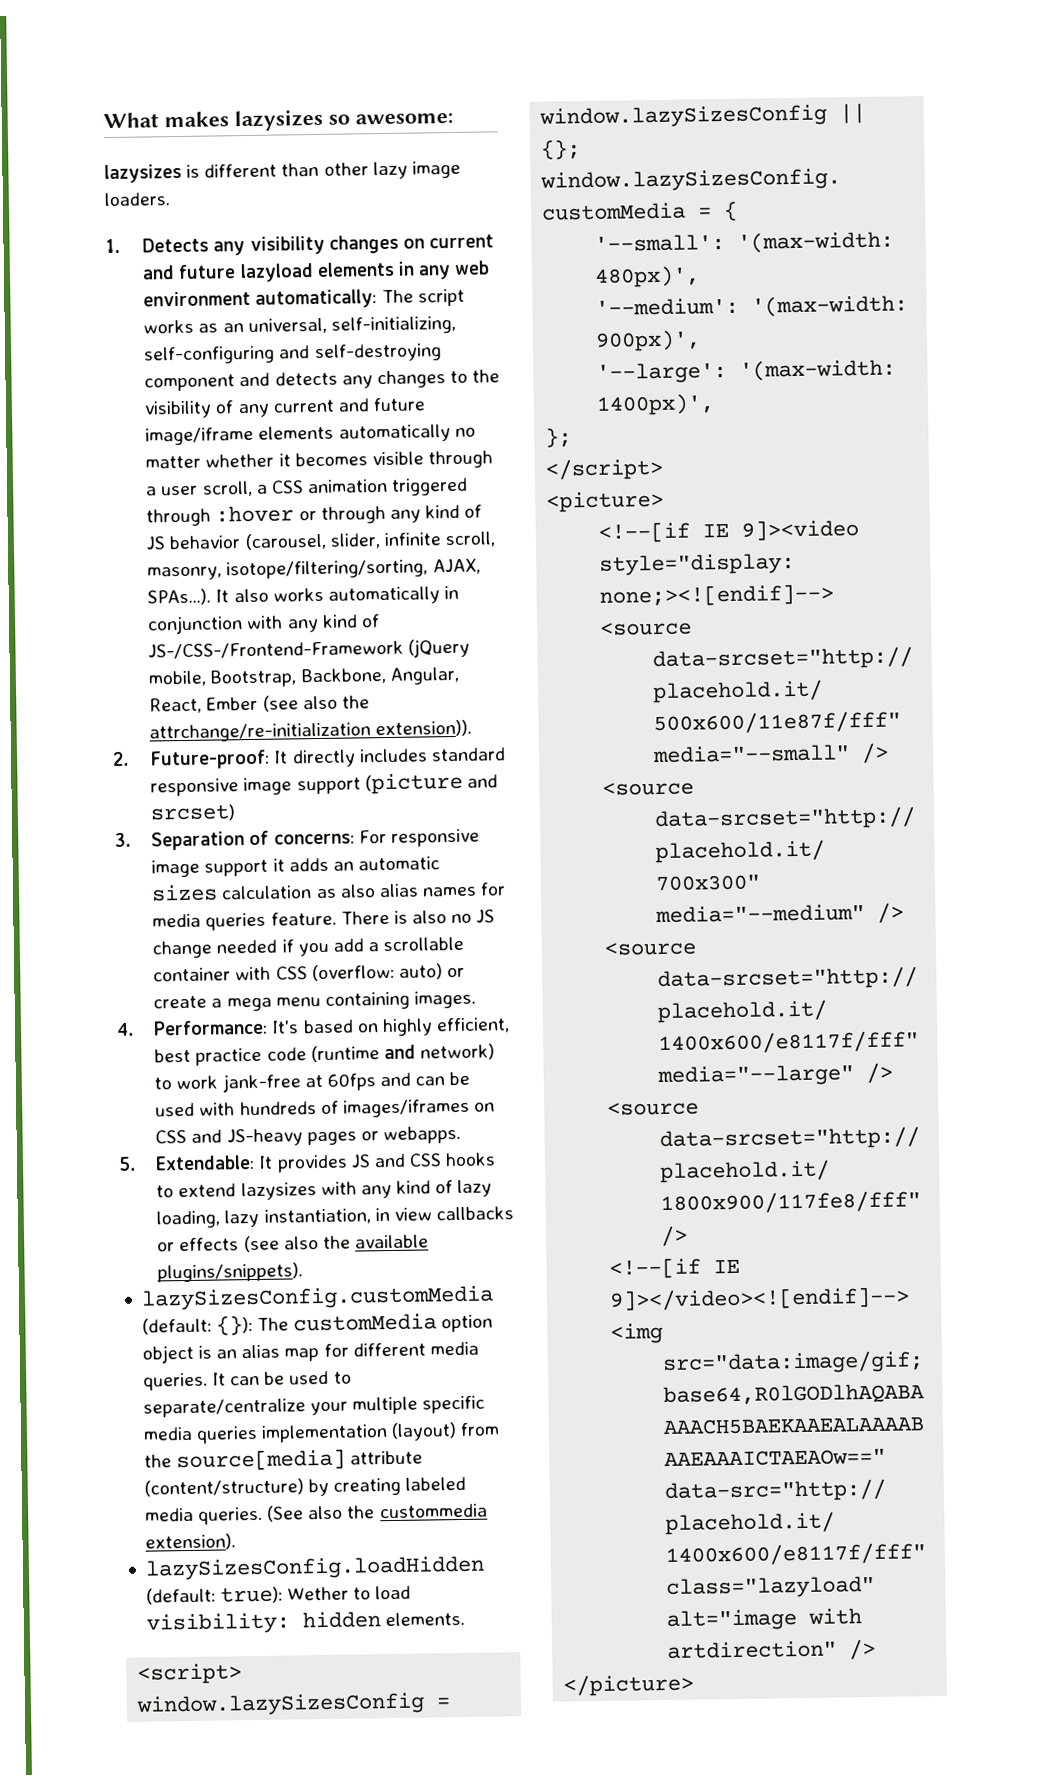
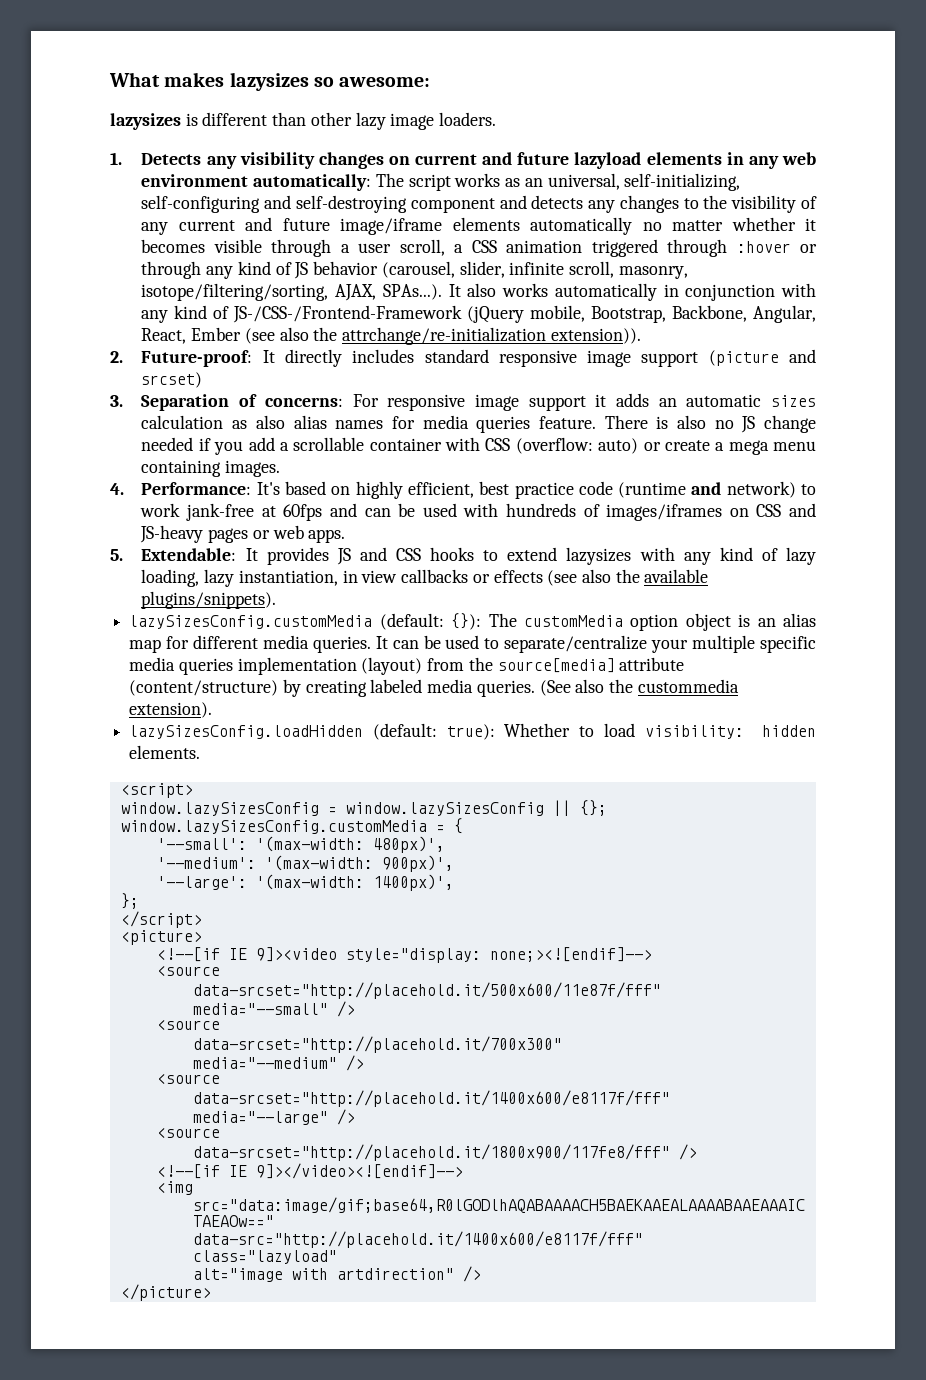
- 4. Performance: It's based on highly efficient, best practice code (runtime and network) to work jank-free at 60fps and can be used with hundreds of images/iframes on CSS and JS-heavy pages or webapps.
+ 4. Performance: It's based on highly efficient, best practice code (runtime and network) to work jank-free at 60fps and can be used with hundreds of images/iframes on CSS and JS-heavy pages or web apps.
- lazySizesConfig.loadHidden (default: true): Wether to load visibility: hidden elements.
+ lazySizesConfig.loadHidden (default: true): Whether to load visibility: hidden elements.

